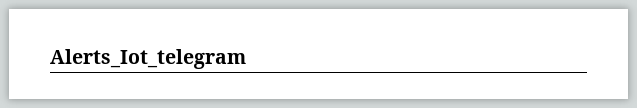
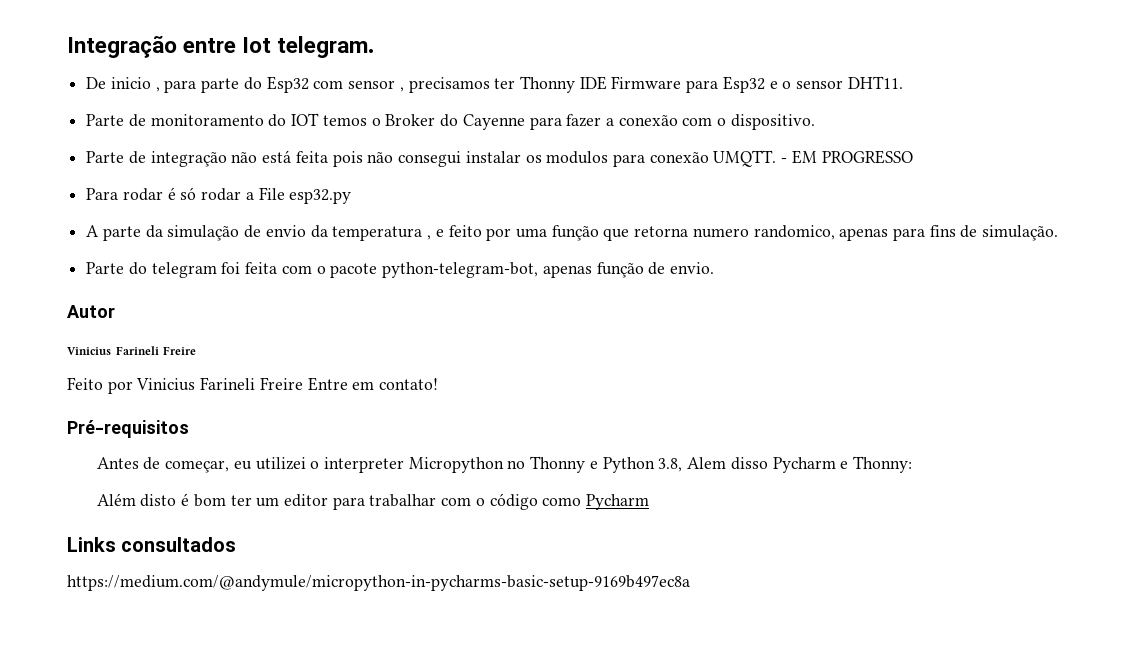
- Alerts_Iot_telegram
+ Integração entre Iot telegram.
+ De inicio , para parte do Esp32 com sensor , precisamos ter Thonny IDE Firmware para Esp32 e o sensor DHT11.
+ Parte de monitoramento do IOT temos o Broker do Cayenne para fazer a conexão com o dispositivo.
+ Parte de integração não está feita pois não consegui instalar os modulos para conexão UMQTT. - EM PROGRESSO
+ Para rodar é só rodar a File esp32.py
+ A parte da simulação de envio da temperatura , e feito por uma função que retorna numero randomico, apenas para fins de simulação.
+ Parte do telegram foi feita com o pacote python-telegram-bot, apenas função de envio.
+ Autor
+ Vinicius Farineli Freire
+ Feito por Vinicius Farineli Freire Entre em contato!
+ Pré-requisitos
+ Antes de começar, eu utilizei o interpreter Micropython no Thonny e Python 3.8, Alem disso Pycharm e Thonny:
+ Além disto é bom ter um editor para trabalhar com o código como Pycharm
+ Links consultados
+ https://medium.com/@andymule/micropython-in-pycharms-basic-setup-9169b497ec8a

